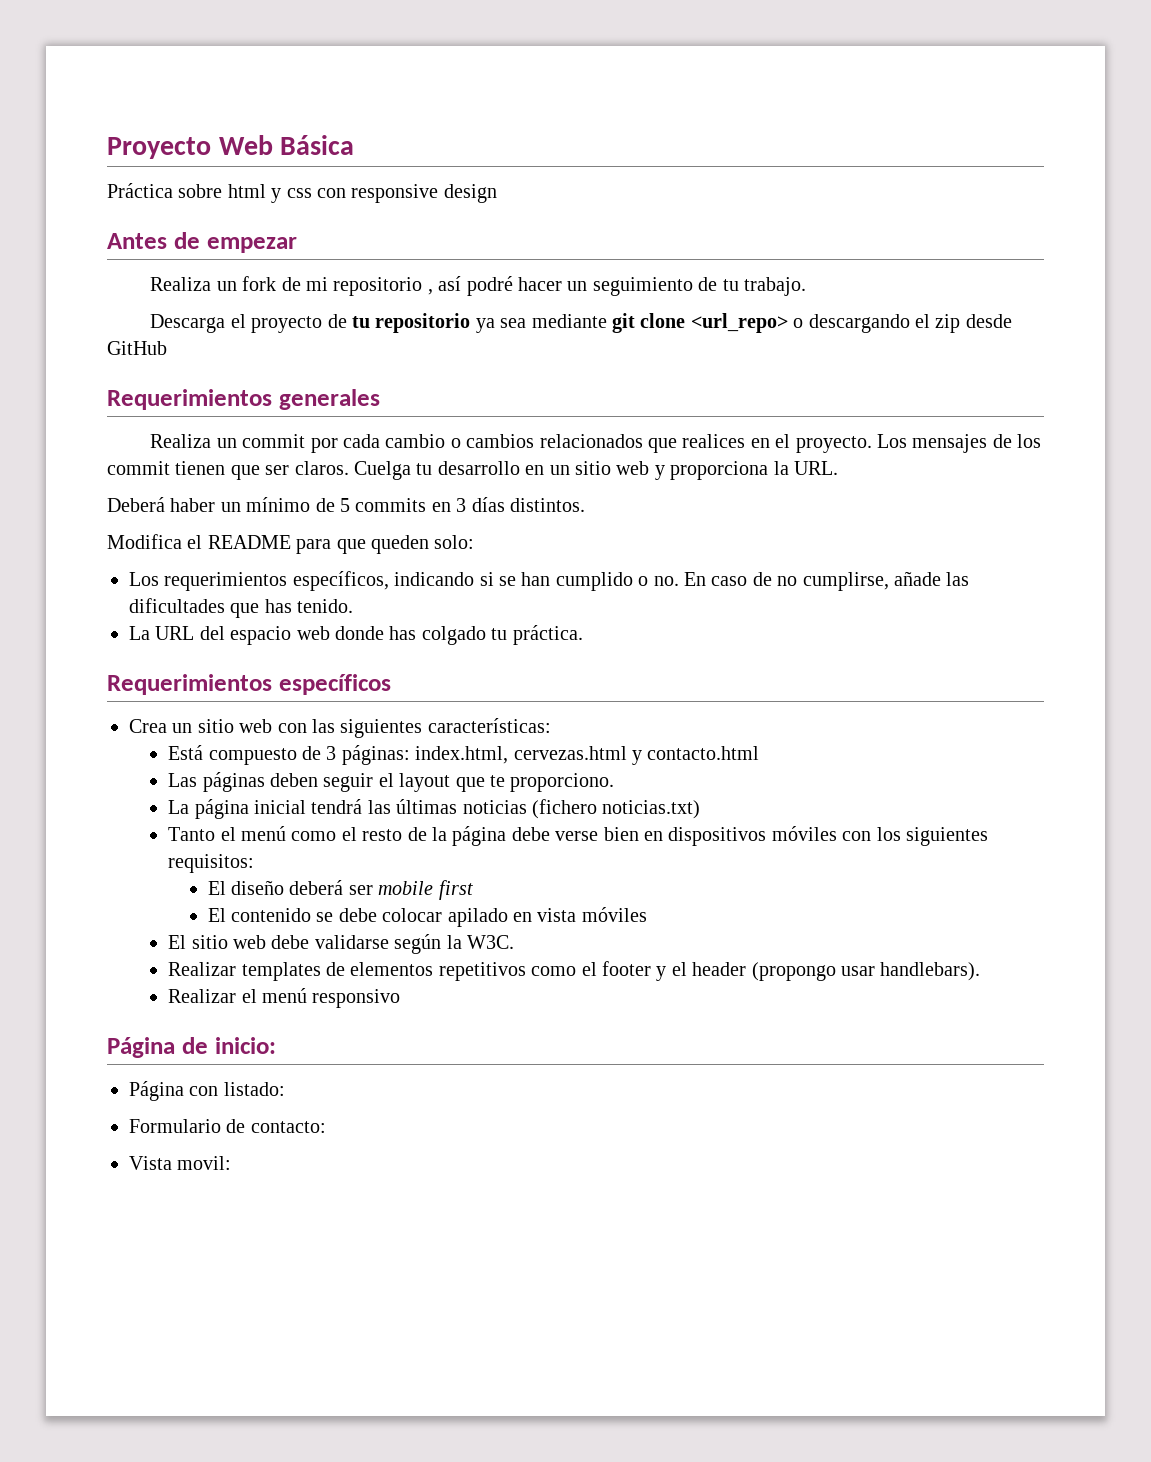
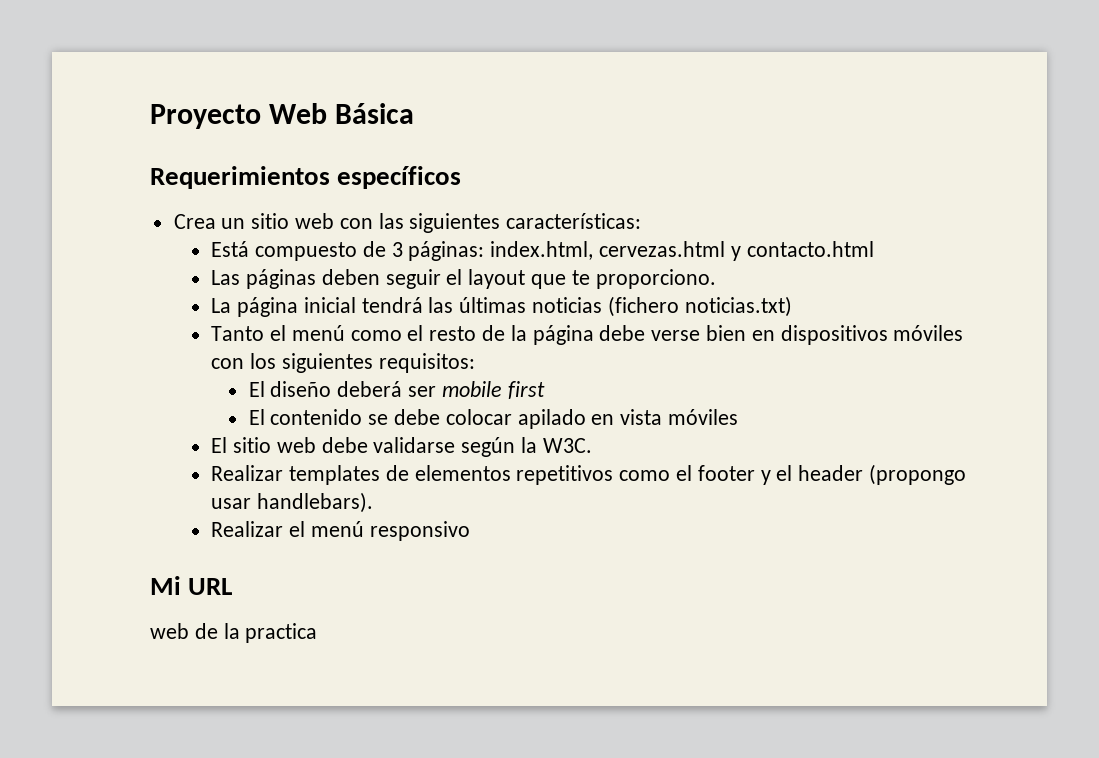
- Práctica sobre html y css con responsive design
- Antes de empezar
- Realiza un fork de mi repositorio , así podré hacer un seguimiento de tu trabajo.
- Descarga el proyecto de tu repositorio ya sea mediante git clone <url_repo> o descargando el zip desde GitHub
- Requerimientos generales
- Realiza un commit por cada cambio o cambios relacionados que realices en el proyecto. Los mensajes de los commit tienen que ser claros. Cuelga tu desarrollo en un sitio web y proporciona la URL.
- Deberá haber un mínimo de 5 commits en 3 días distintos.
- Modifica el README para que queden solo:
- Los requerimientos específicos, indicando si se han cumplido o no. En caso de no cumplirse, añade las dificultades que has tenido.
- La URL del espacio web donde has colgado tu práctica.
- Página de inicio:
- Página con listado:
- Formulario de contacto:
- Vista movil:
+ Mi URL
+ web de la practica

